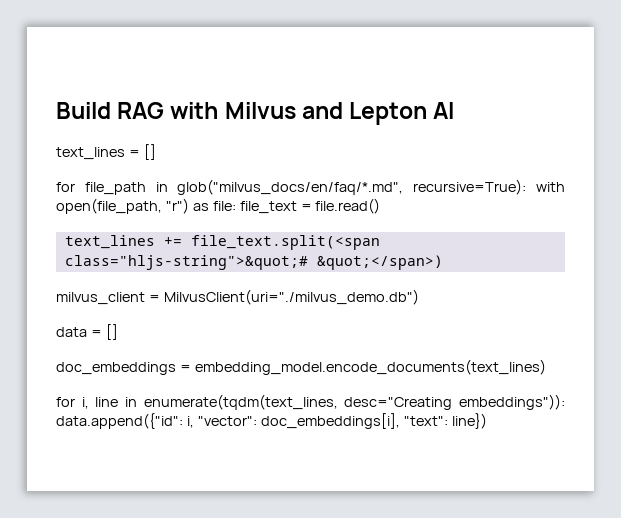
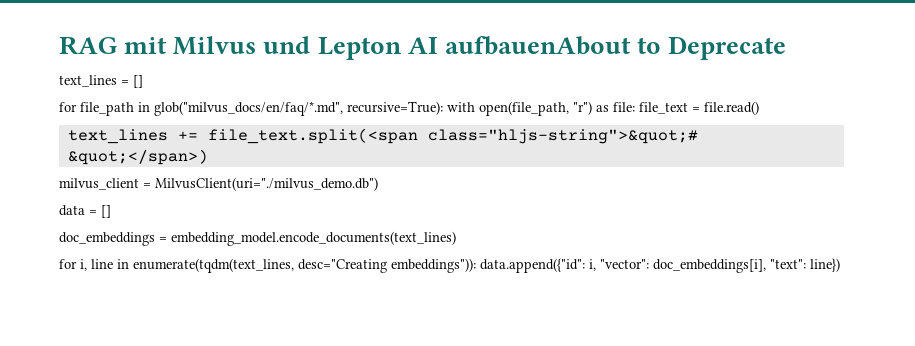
- Build RAG with Milvus and Lepton AI
+ RAG mit Milvus und Lepton AI aufbauenAbout to Deprecate

